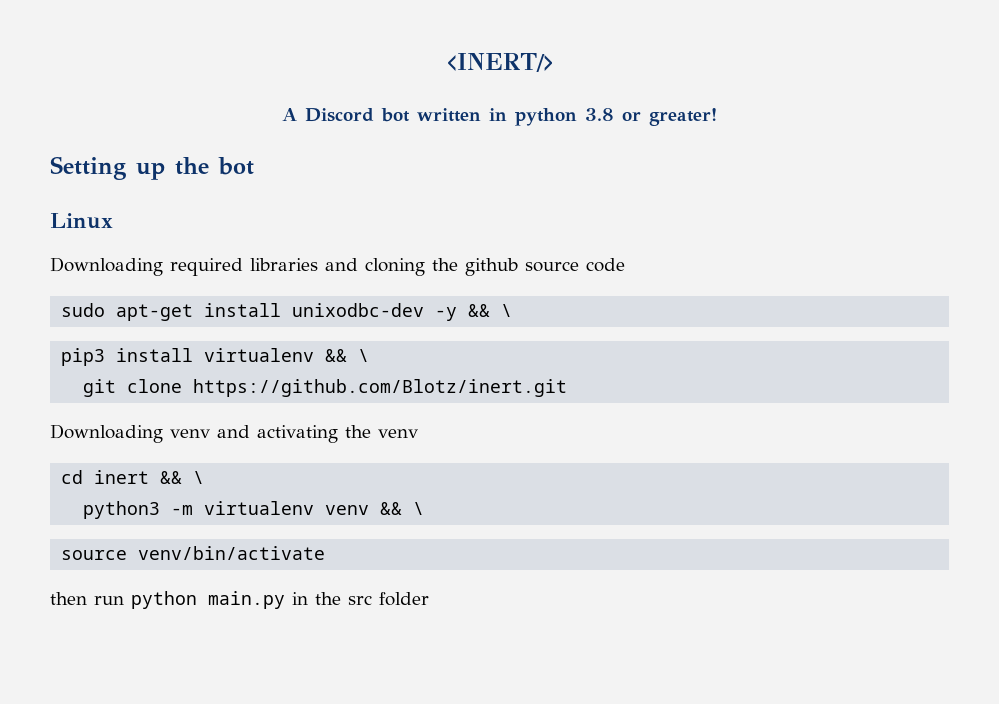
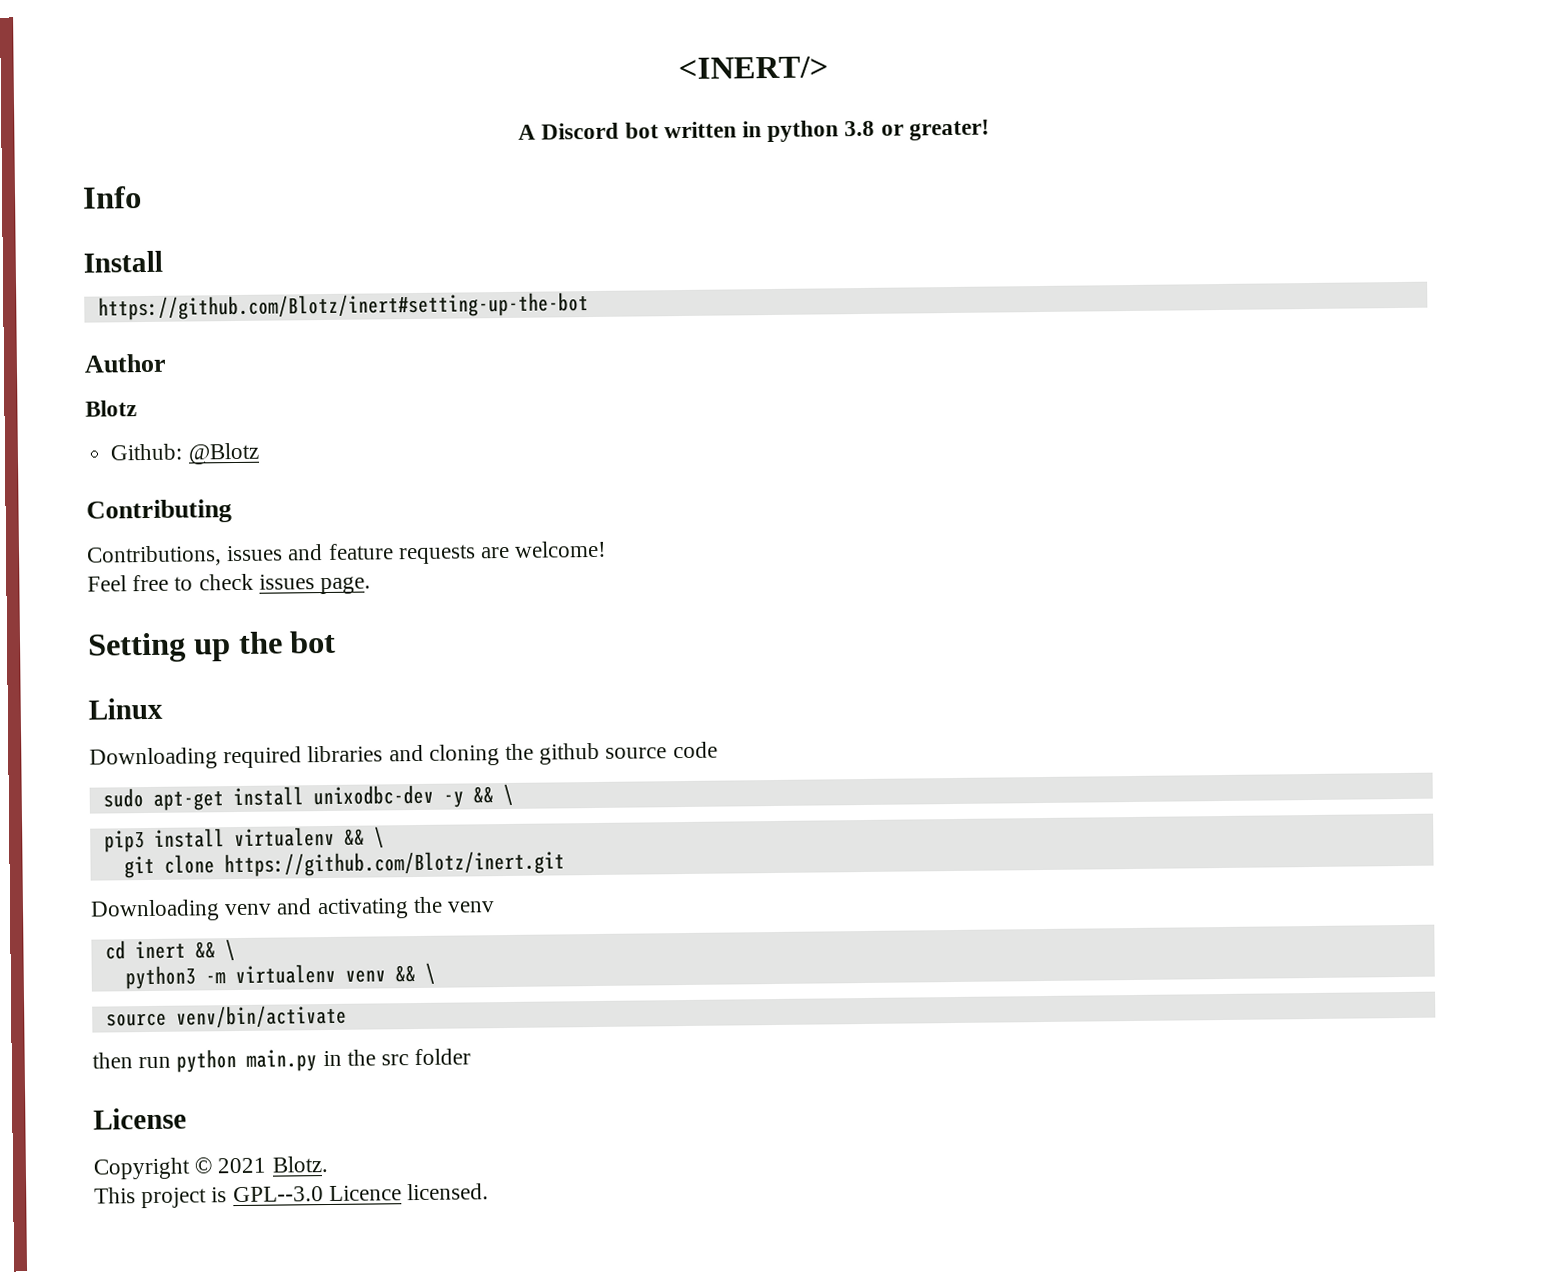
+ Info
+ Install
+ https://github.com/Blotz/inert#setting-up-the-bot
+ Author
+ Blotz
+ Github: @Blotz
+ Contributing
+ Contributions, issues and feature requests are welcome!
+ Feel free to check issues page.
+ License
+ Copyright © 2021 Blotz.
+ This project is GPL--3.0 Licence licensed.

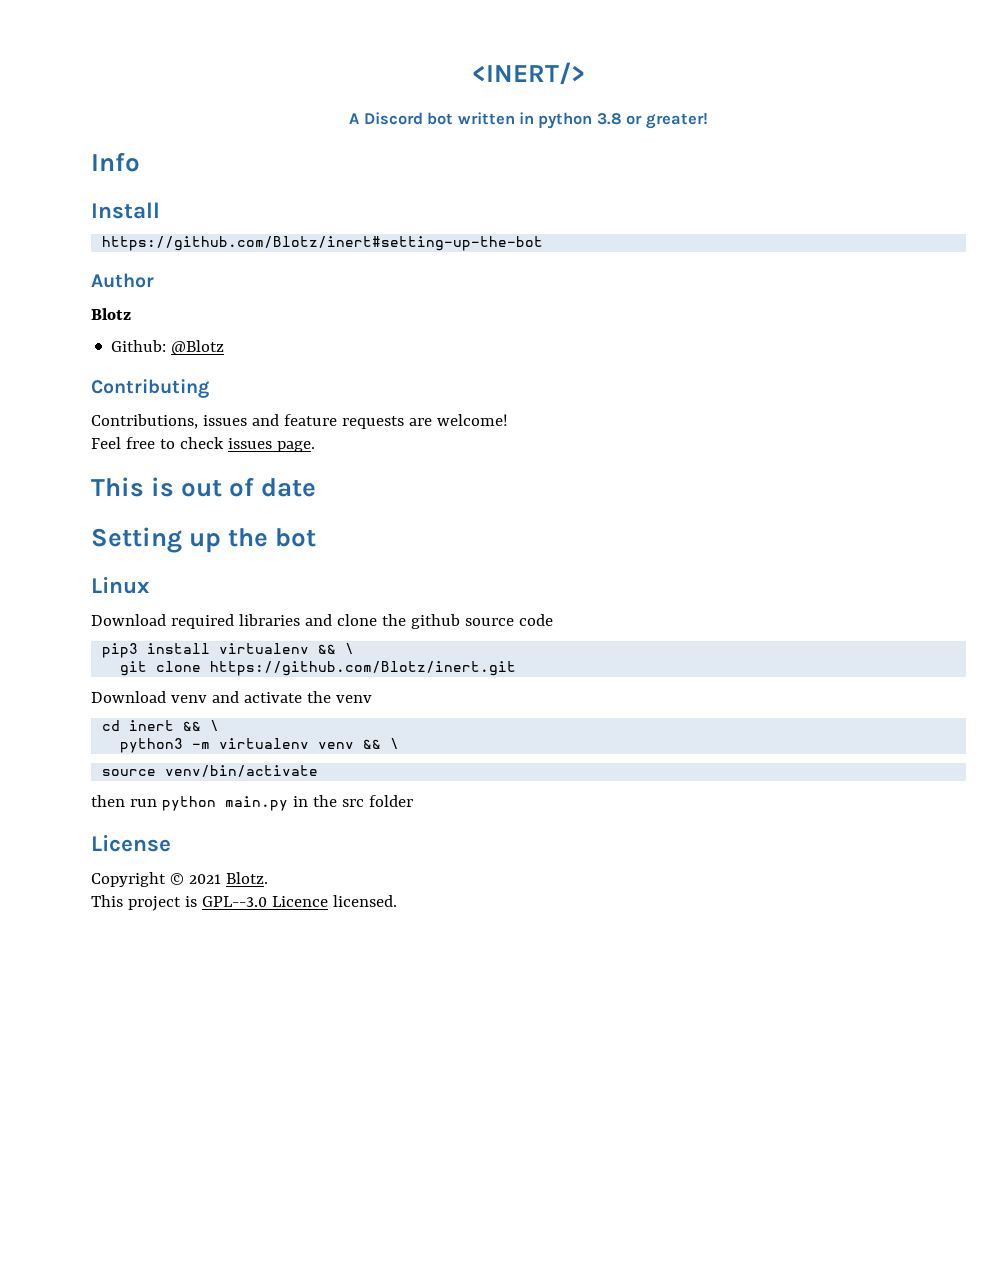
+ This is out of date
- Downloading required libraries and cloning the github source code
+ Download required libraries and clone the github source code
- sudo apt-get install unixodbc-dev -y && \
- Downloading venv and activating the venv
+ Download venv and activate the venv

